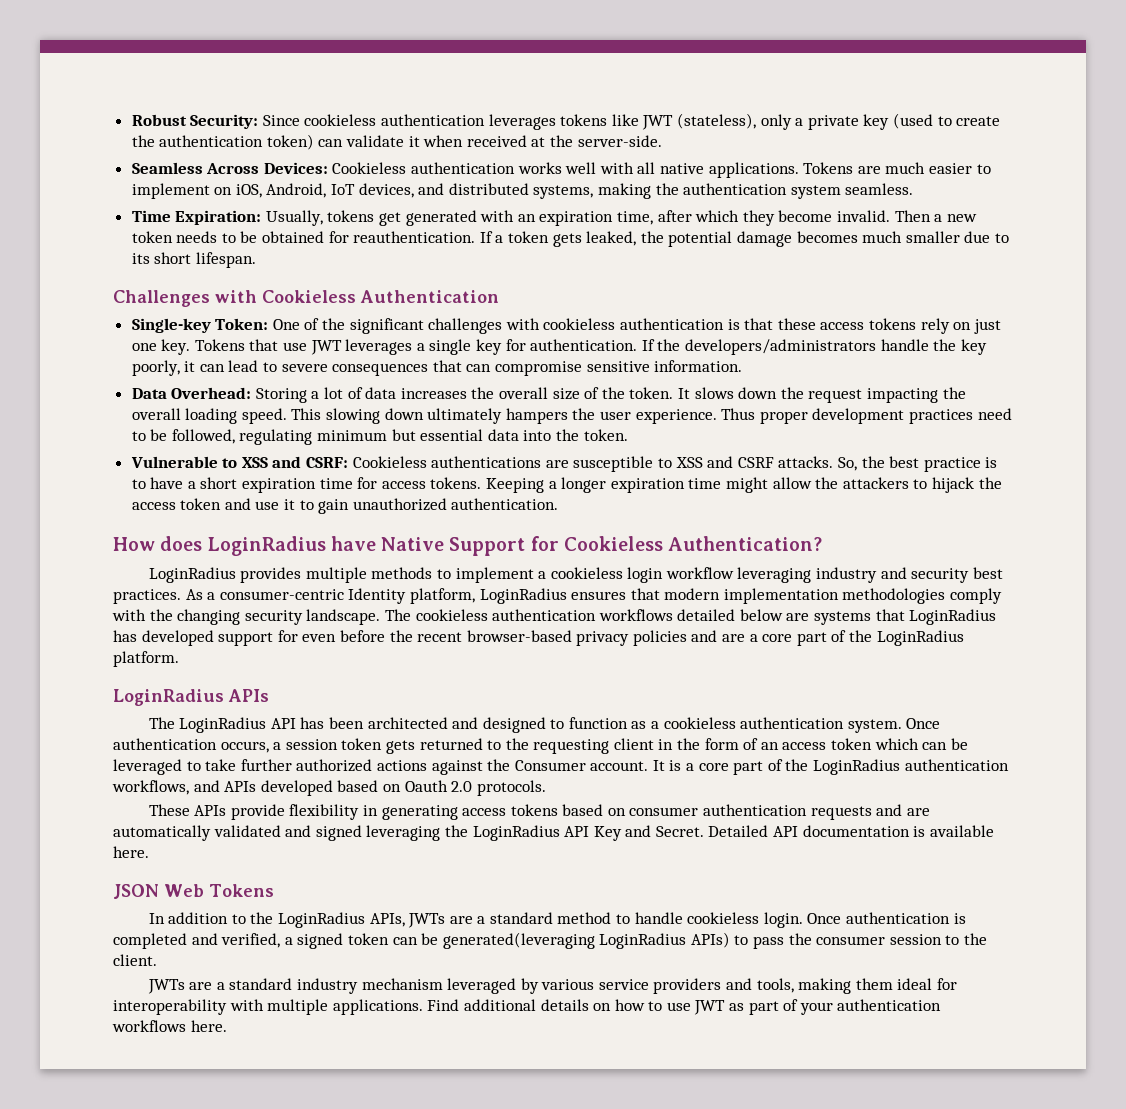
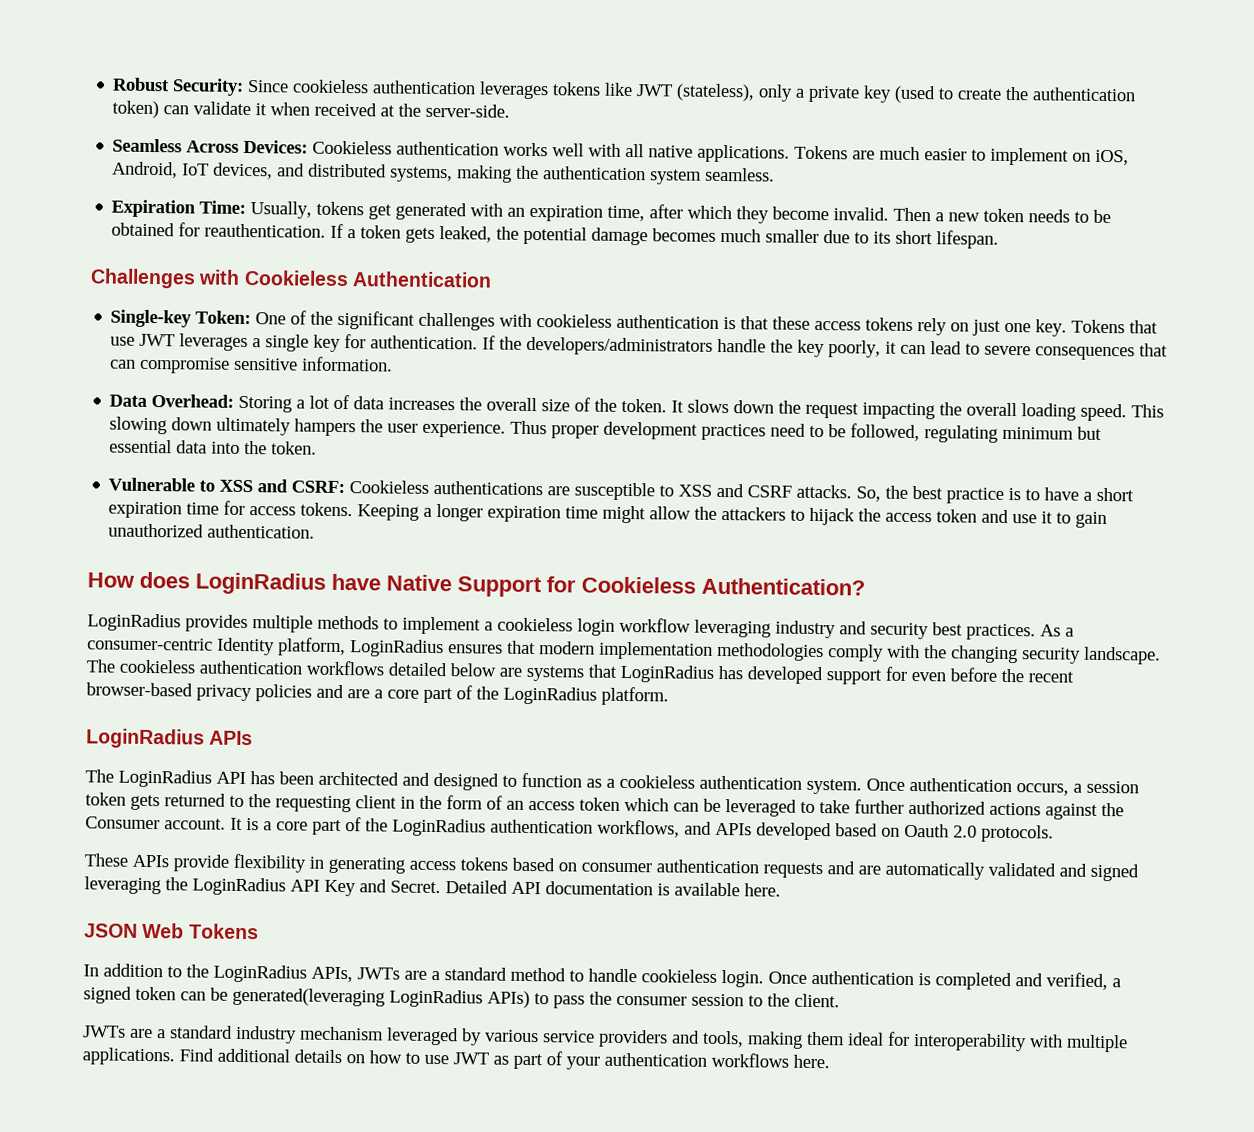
- Time Expiration: Usually, tokens get generated with an expiration time, after which they become invalid.
+ Expiration Time: Usually, tokens get generated with an expiration time, after which they become invalid.

